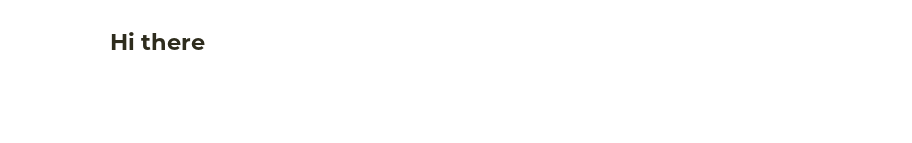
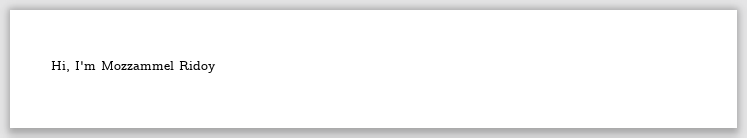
- Hi there
+ Hi, I'm Mozzammel Ridoy

